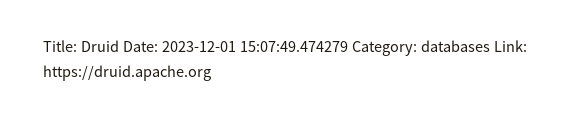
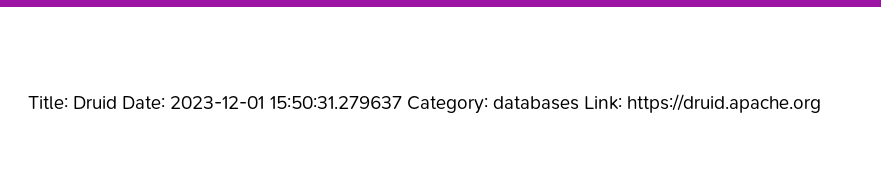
- Title: Druid Date: 2023-12-01 15:07:49.474279 Category: databases Link: https://druid.apache.org
+ Title: Druid Date: 2023-12-01 15:50:31.279637 Category: databases Link: https://druid.apache.org

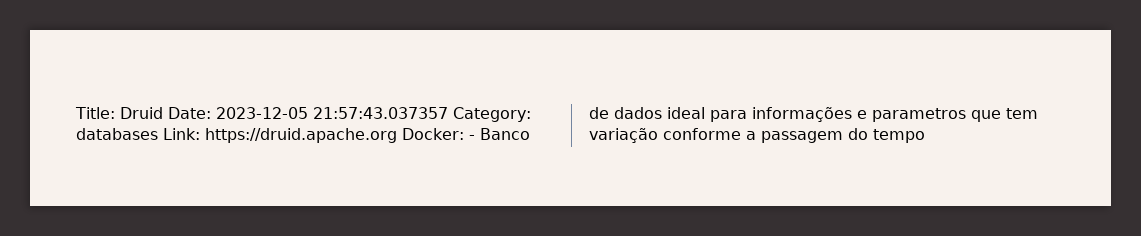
- Title: Druid Date: 2023-12-01 15:50:31.279637 Category: databases Link: https://druid.apache.org
+ Title: Druid Date: 2023-12-05 21:57:43.037357 Category: databases Link: https://druid.apache.org Docker: - Banco de dados ideal para informações e parametros que tem variação conforme a passagem do tempo

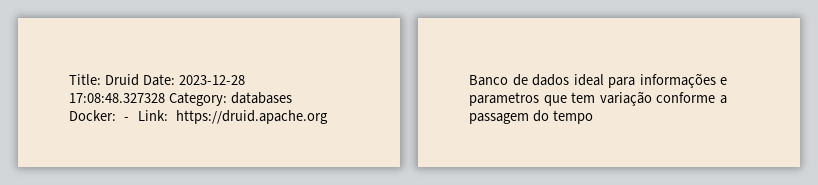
- Title: Druid Date: 2023-12-05 21:57:43.037357 Category: databases Link: https://druid.apache.org Docker: - Banco de dados ideal para informações e parametros que tem variação conforme a passagem do tempo
+ Title: Druid Date: 2023-12-28 17:08:48.327328 Category: databases Docker: - Link: https://druid.apache.org Banco de dados ideal para informações e parametros que tem variação conforme a passagem do tempo

